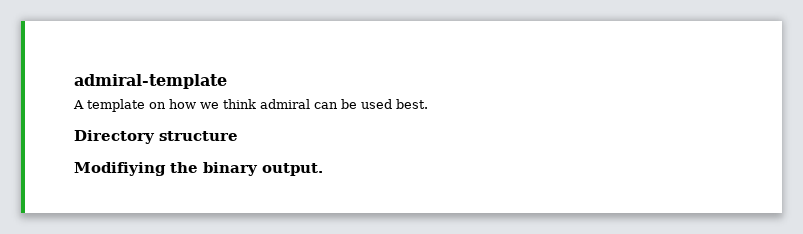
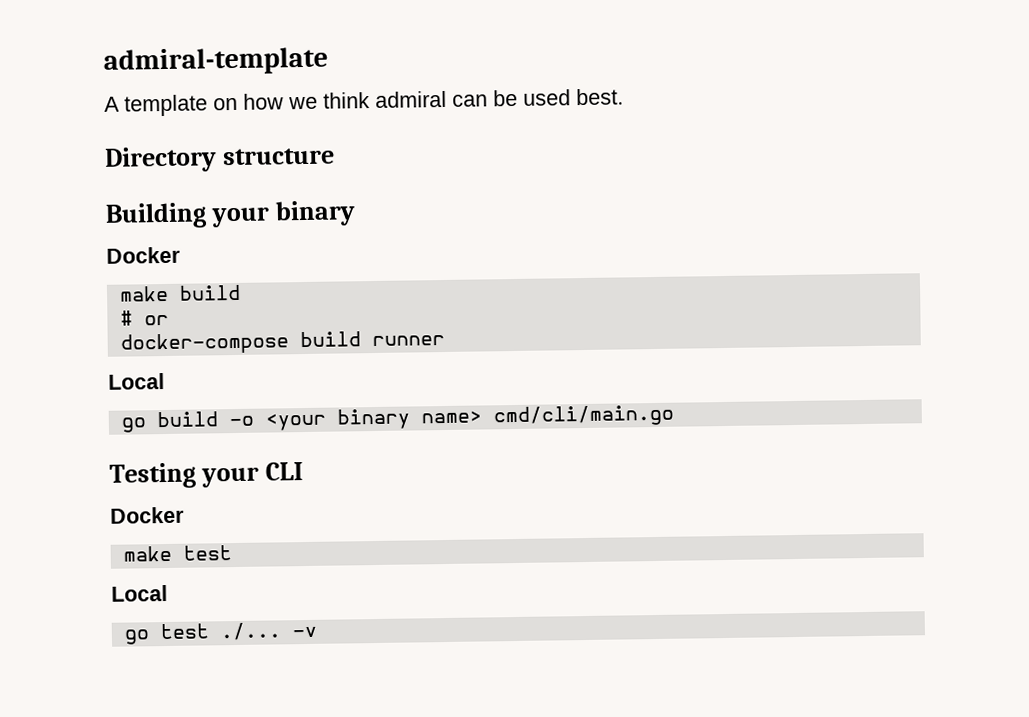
- Modifiying the binary output.
+ Building your binary
+ Docker
+ make build
+ # or
+ docker-compose build runner
+ Local
+ go build -o <your binary name> cmd/cli/main.go
+ Testing your CLI
+ Docker
+ make test
+ Local
+ go test ./... -v

